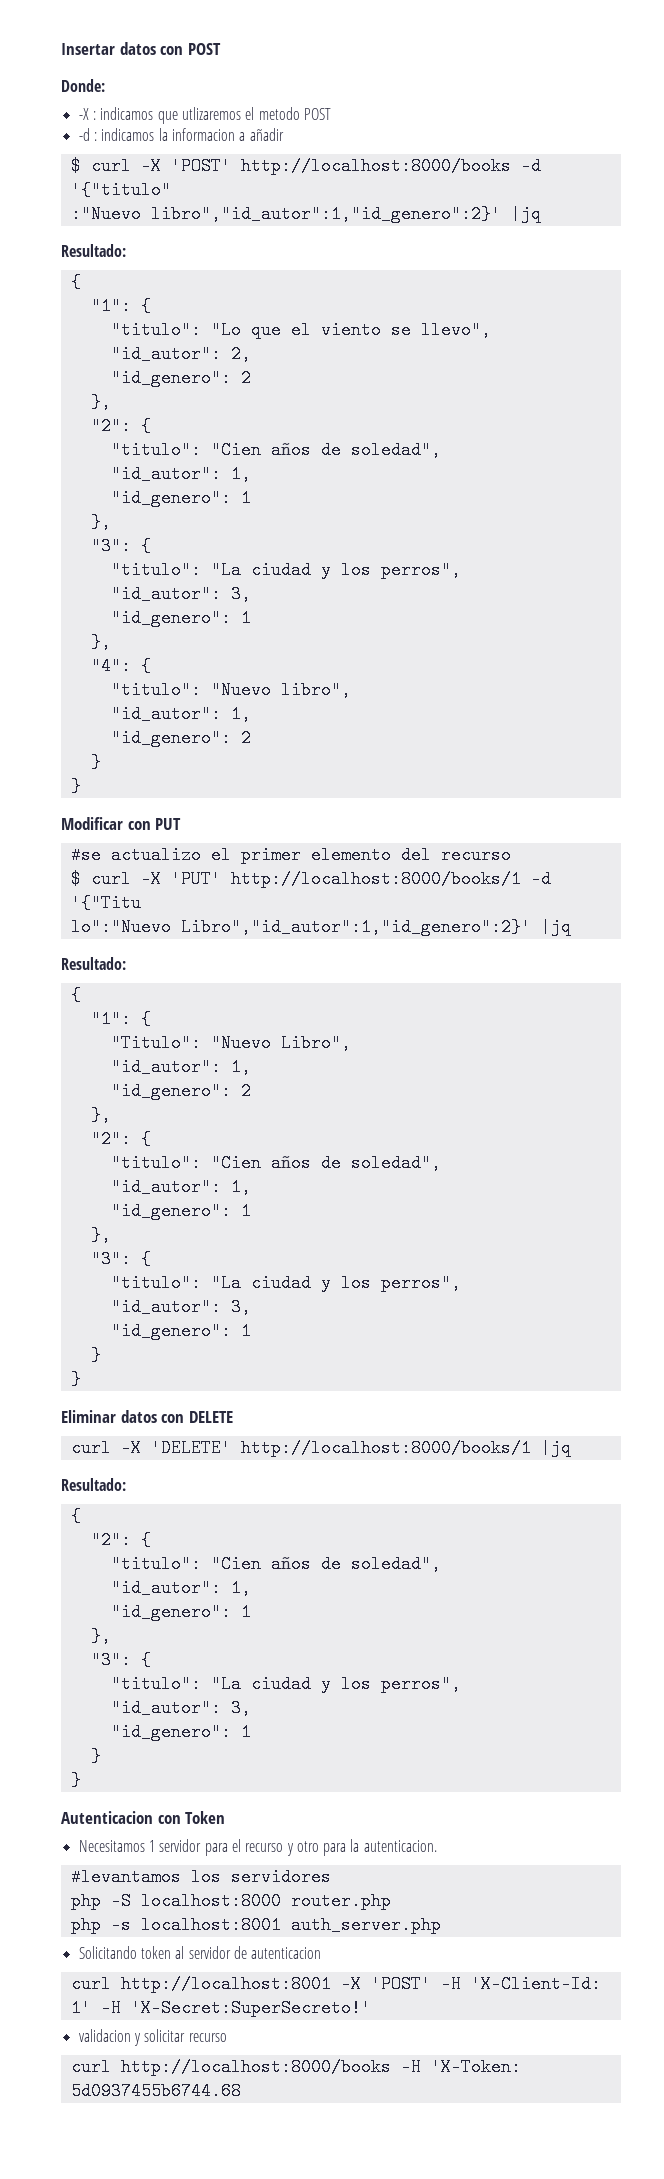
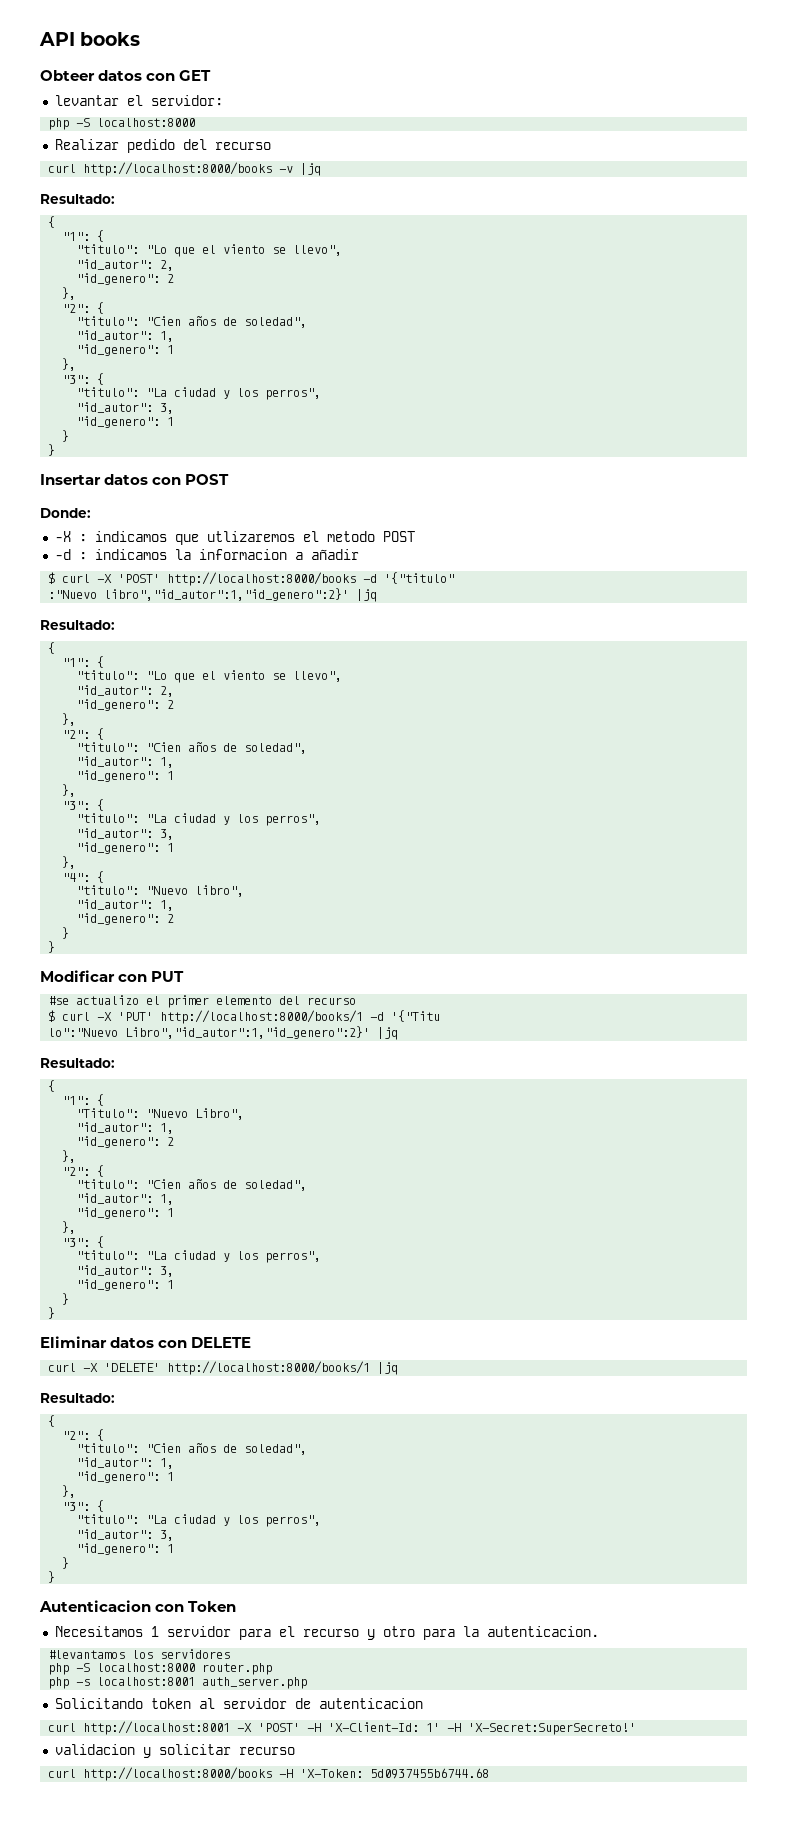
+ API books
+ Obteer datos con GET
+ levantar el servidor:
+ php -S localhost:8000
+ Realizar pedido del recurso
+ curl http://localhost:8000/books -v |jq
+ Resultado:
+ {
+ "1": {
+ "titulo": "Lo que el viento se llevo",
+ "id_autor": 2,
+ "id_genero": 2
+ },
+ "2": {
+ "titulo": "Cien años de soledad",
+ "id_autor": 1,
+ "id_genero": 1
+ },
+ "3": {
+ "titulo": "La ciudad y los perros",
+ "id_autor": 3,
+ "id_genero": 1
+ }
+ }

